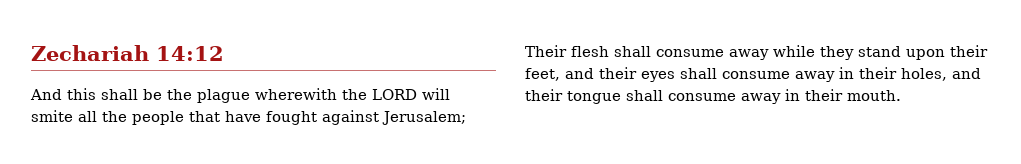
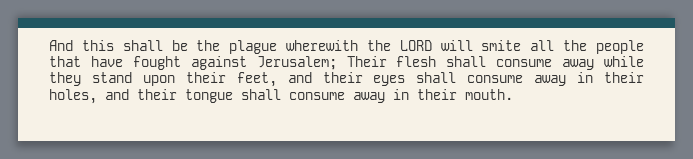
- Zechariah 14:12

